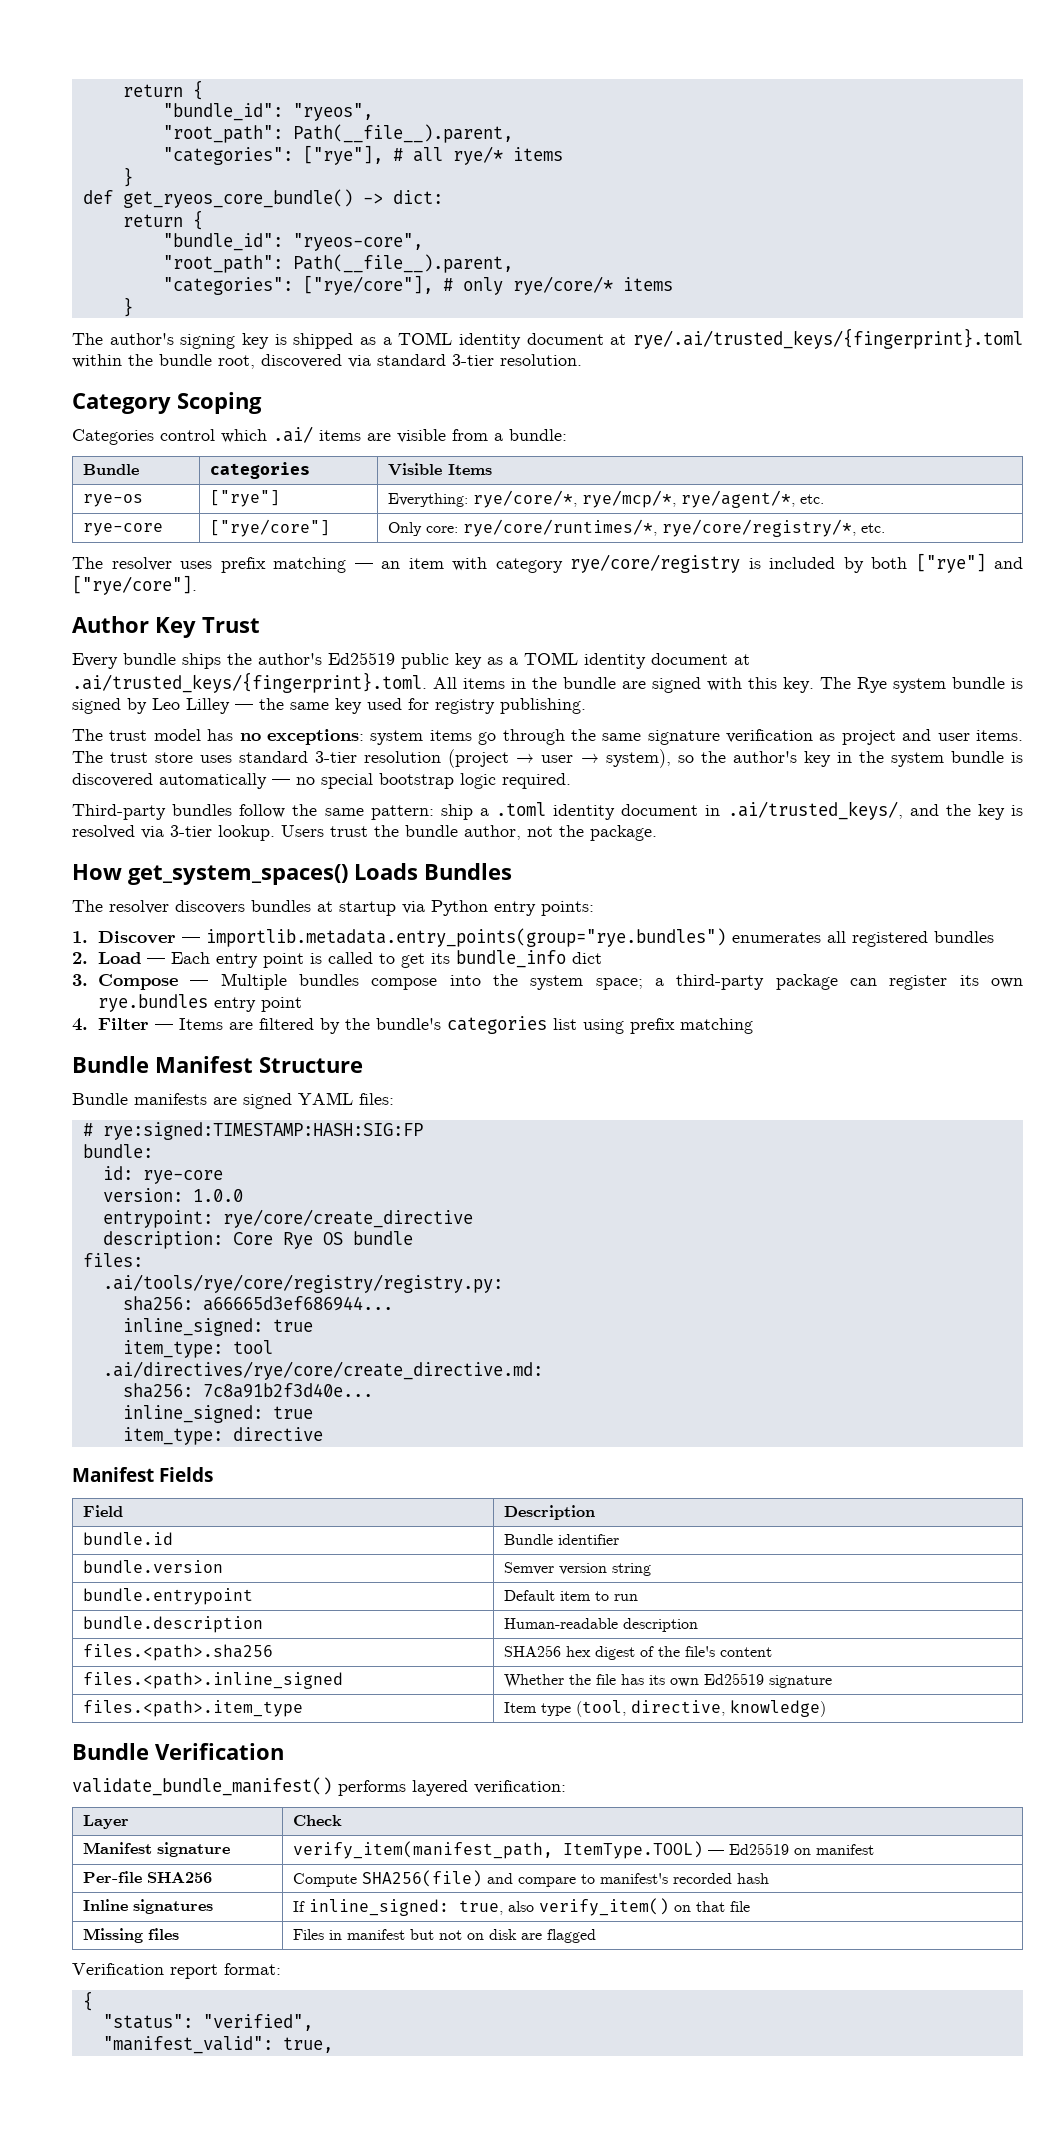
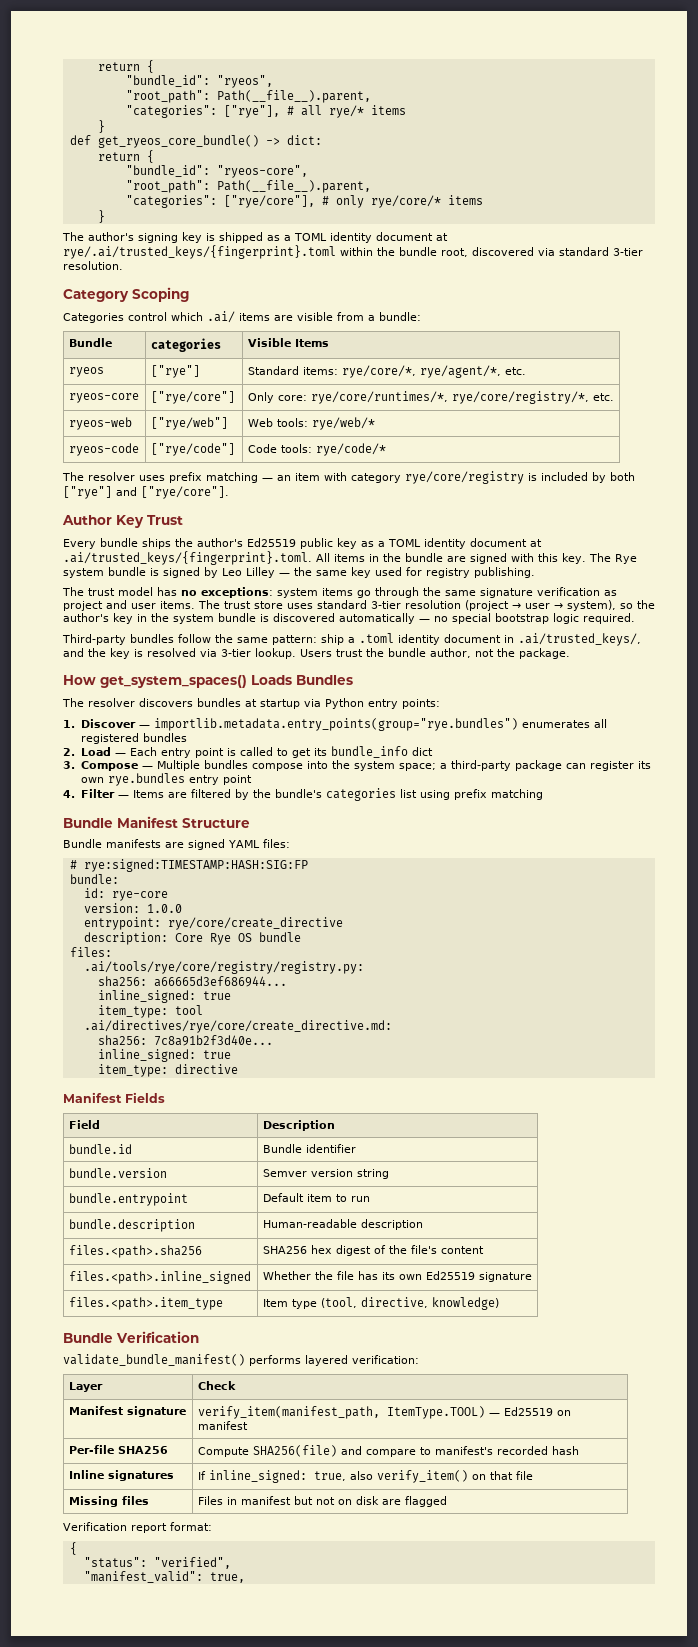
- rye-os | ["rye"] | Everything: rye/core/*, rye/mcp/*, rye/agent/*, etc.
+ ryeos | ["rye"] | Standard items: rye/core/*, rye/agent/*, etc.
- rye-core | ["rye/core"] | Only core: rye/core/runtimes/*, rye/core/registry/*, etc.
+ ryeos-core | ["rye/core"] | Only core: rye/core/runtimes/*, rye/core/registry/*, etc.
+ ryeos-web | ["rye/web"] | Web tools: rye/web/*
+ ryeos-code | ["rye/code"] | Code tools: rye/code/*

